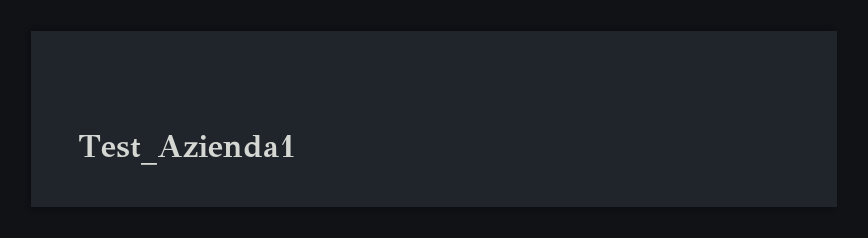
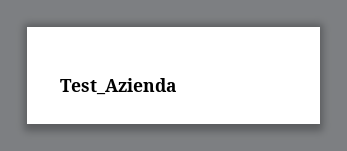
- Test_Azienda1
+ Test_Azienda

